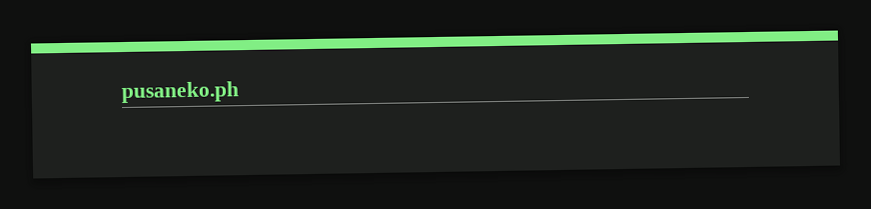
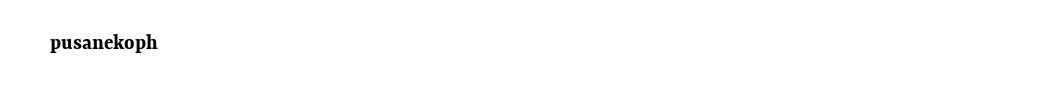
- pusaneko.ph
+ pusanekoph

